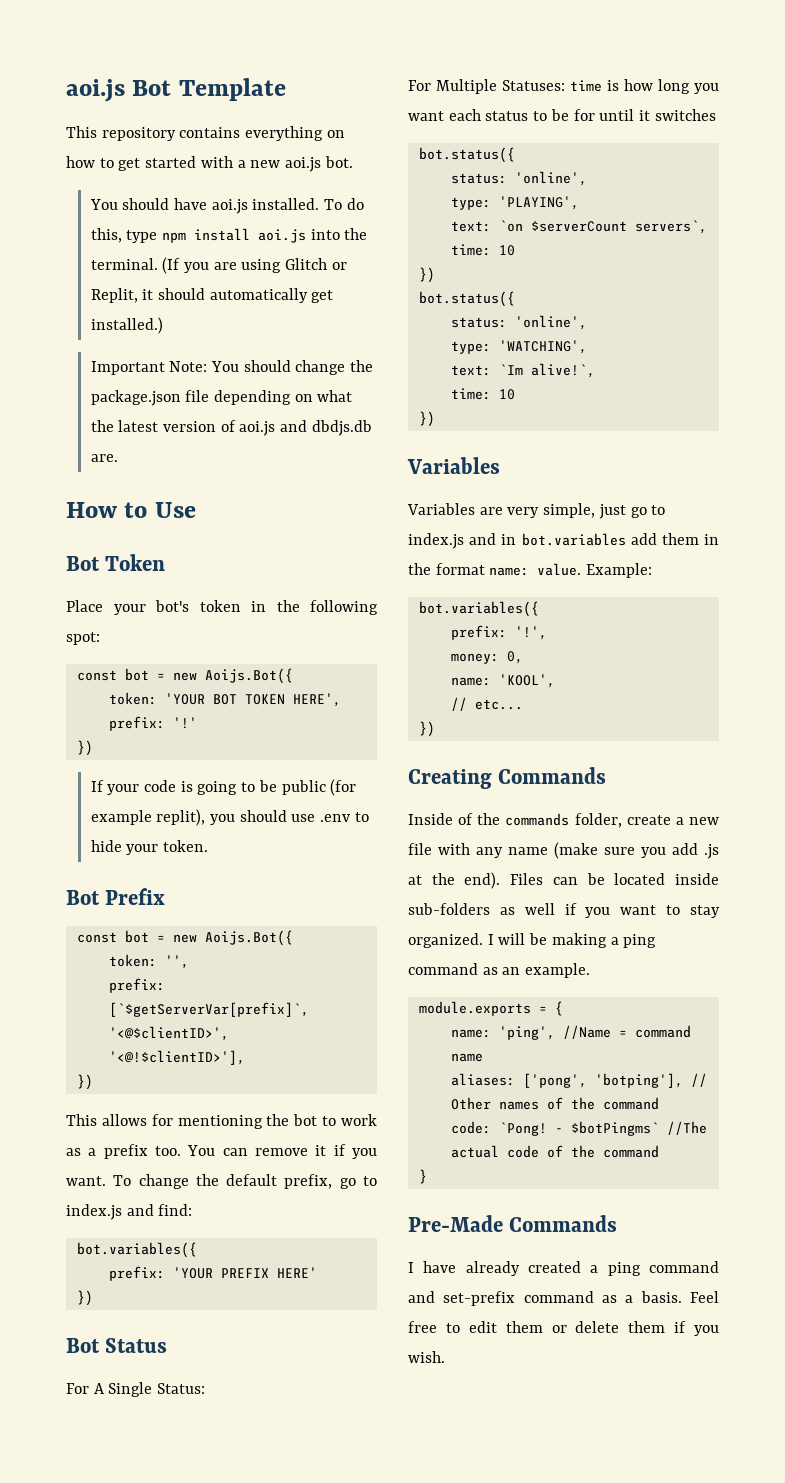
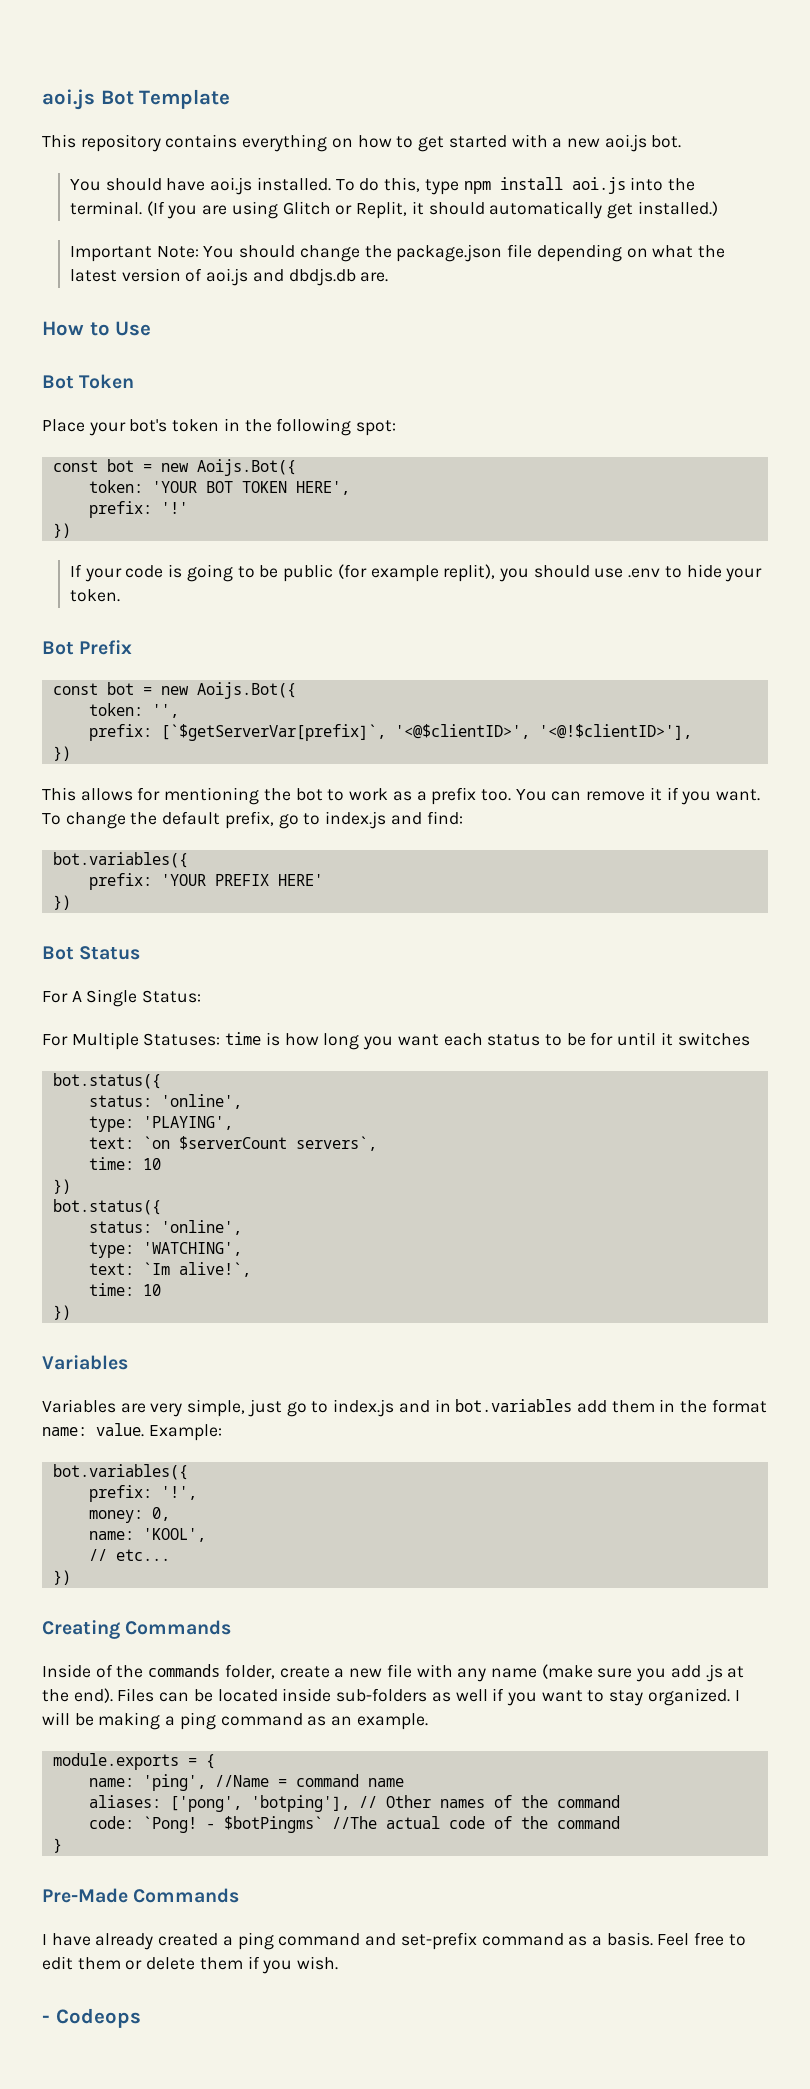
+ - Codeops

